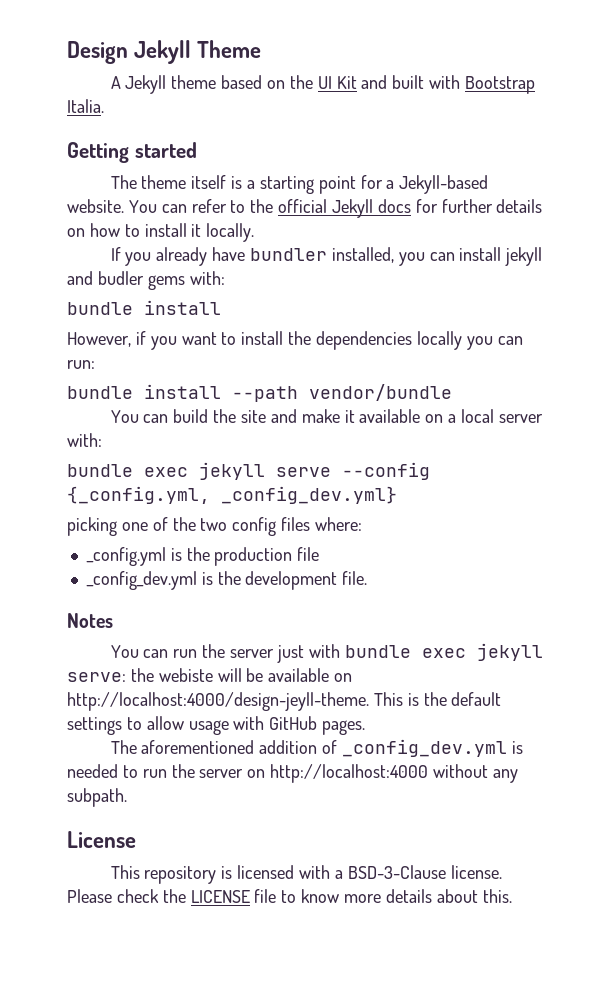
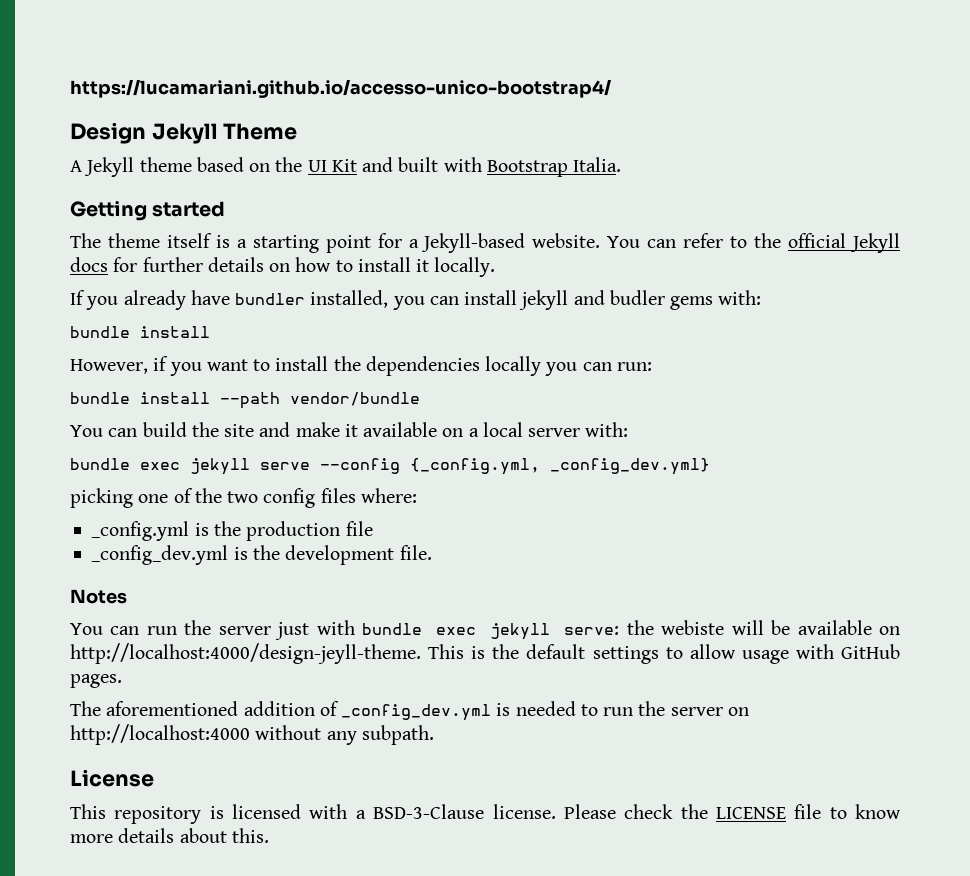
+ https://lucamariani.github.io/accesso-unico-bootstrap4/

